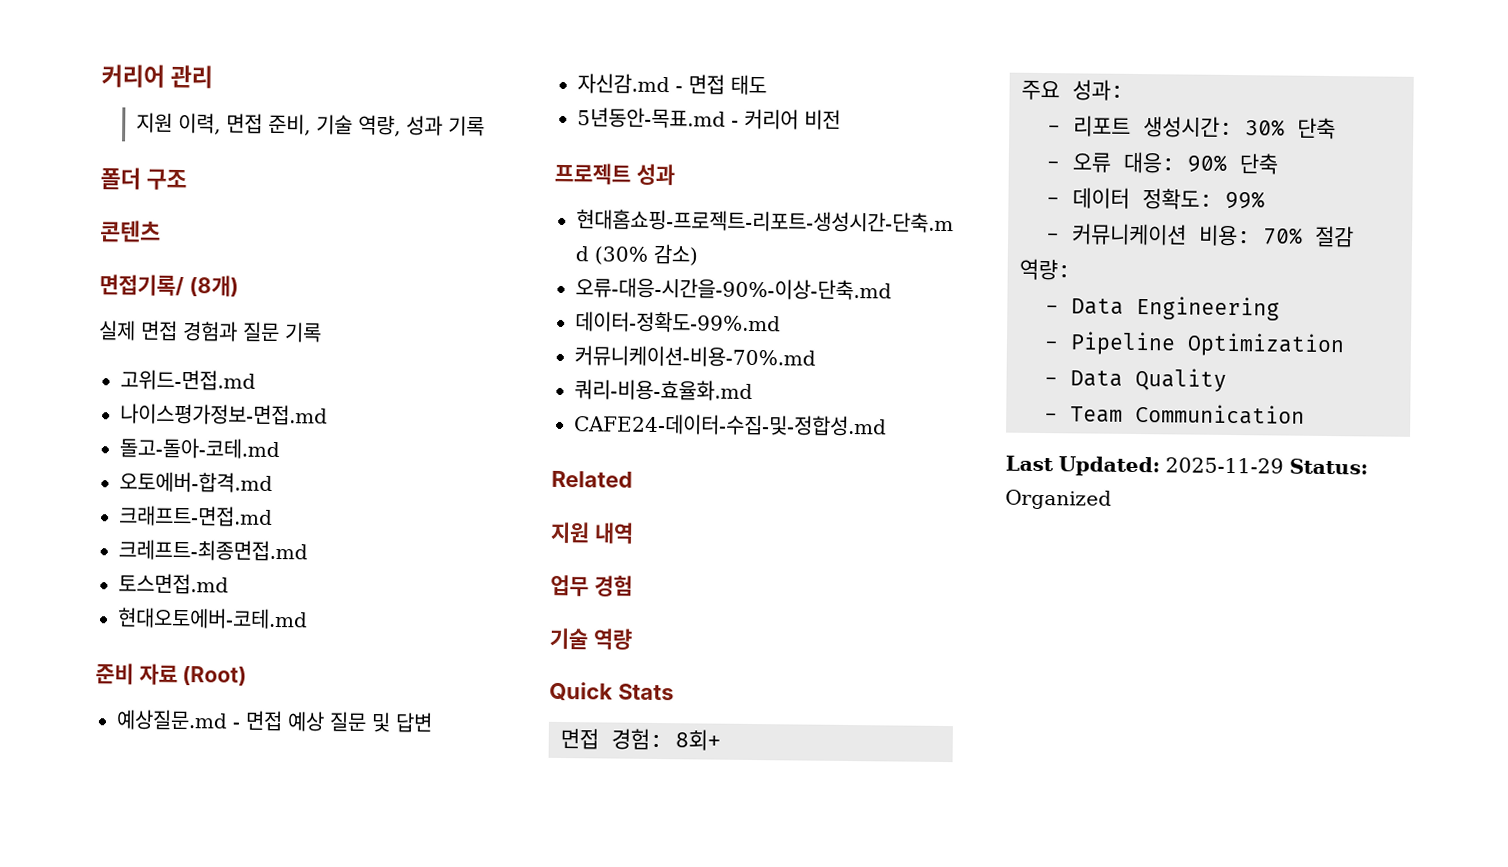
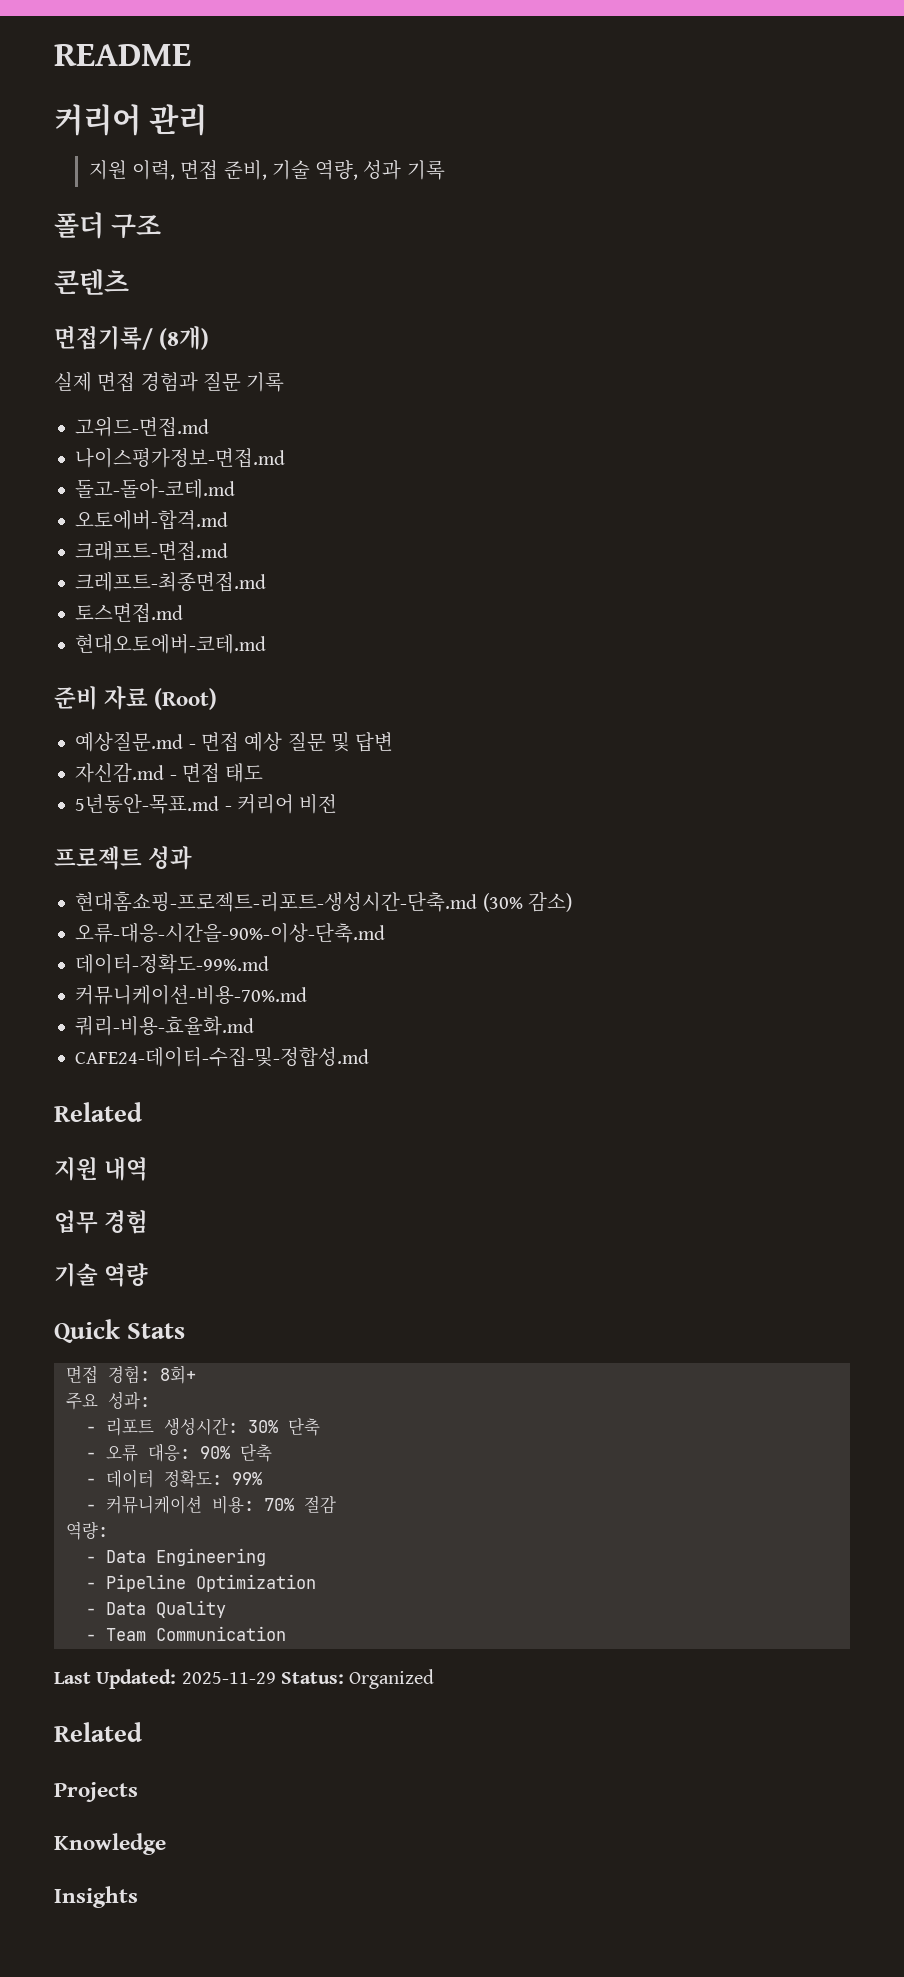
+ README
  Last Updated: 2025-11-29 Status: Organized
+ Related
+ Projects
+ Knowledge
+ Insights

